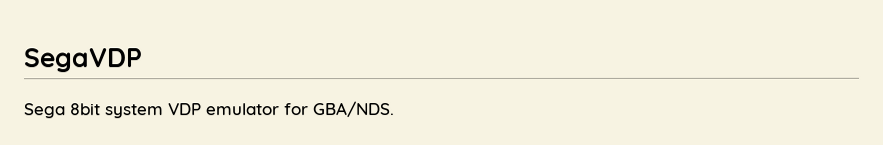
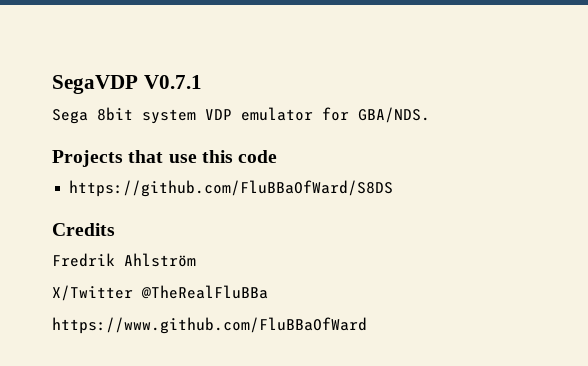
- SegaVDP
+ SegaVDP V0.7.1
+ Projects that use this code
+ https://github.com/FluBBaOfWard/S8DS
+ Credits
+ Fredrik Ahlström
+ X/Twitter @TheRealFluBBa
+ https://www.github.com/FluBBaOfWard

